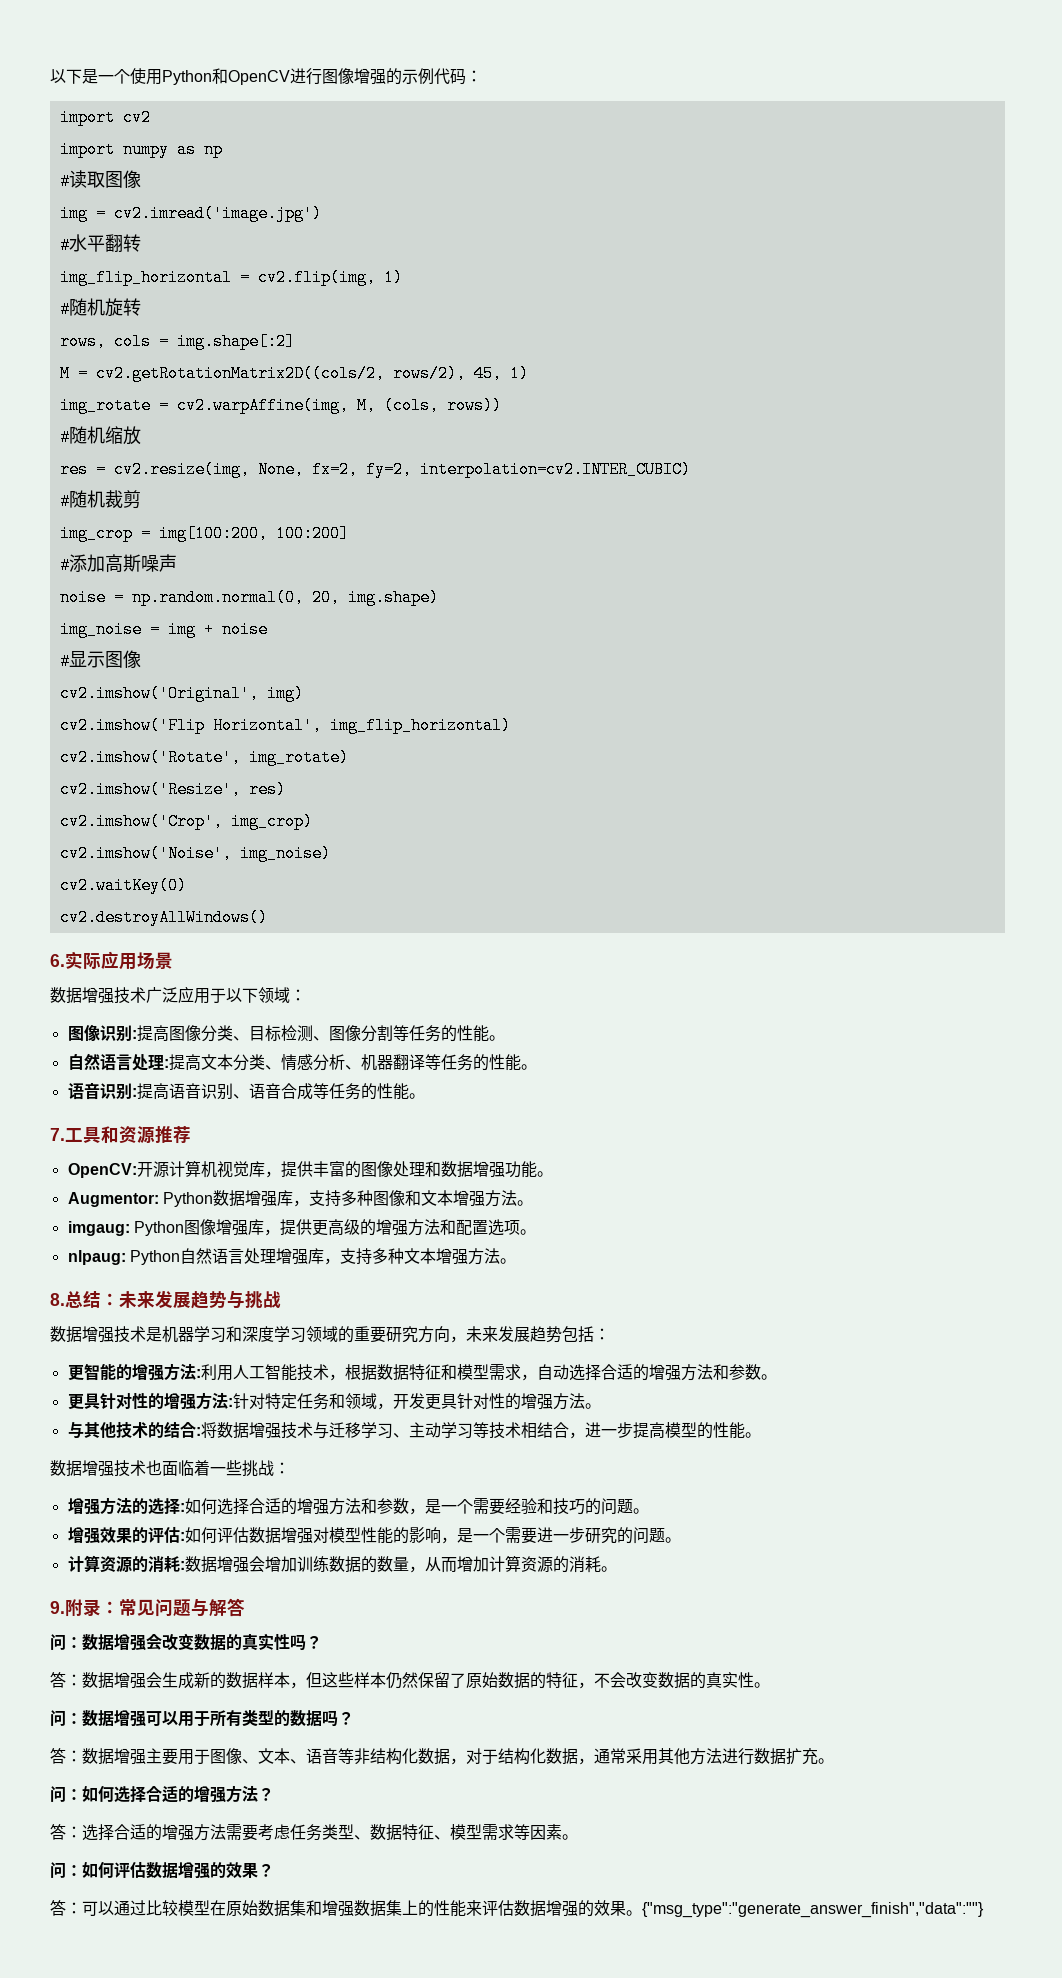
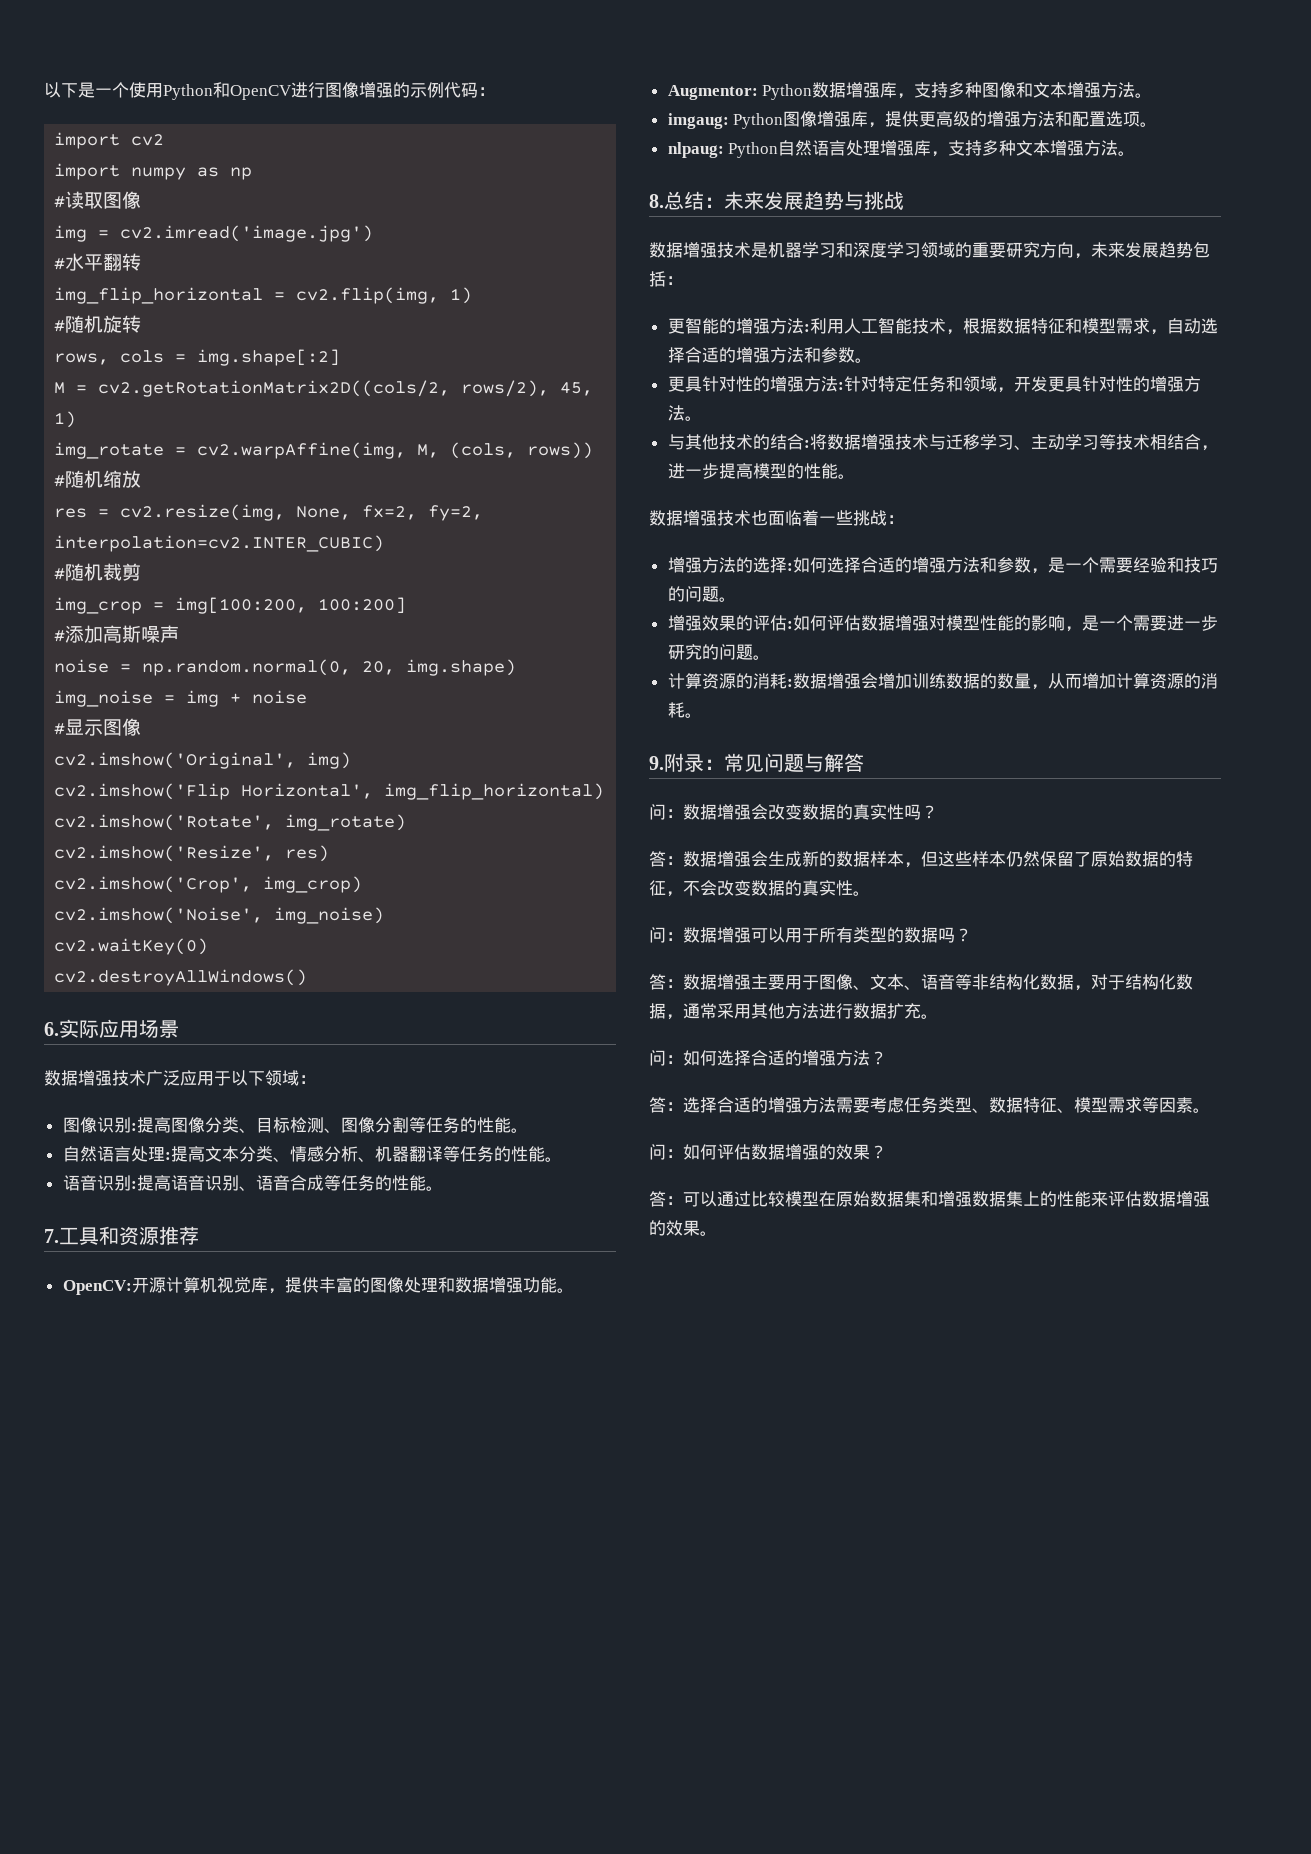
- {"msg_type":"generate_answer_finish","data":""}

